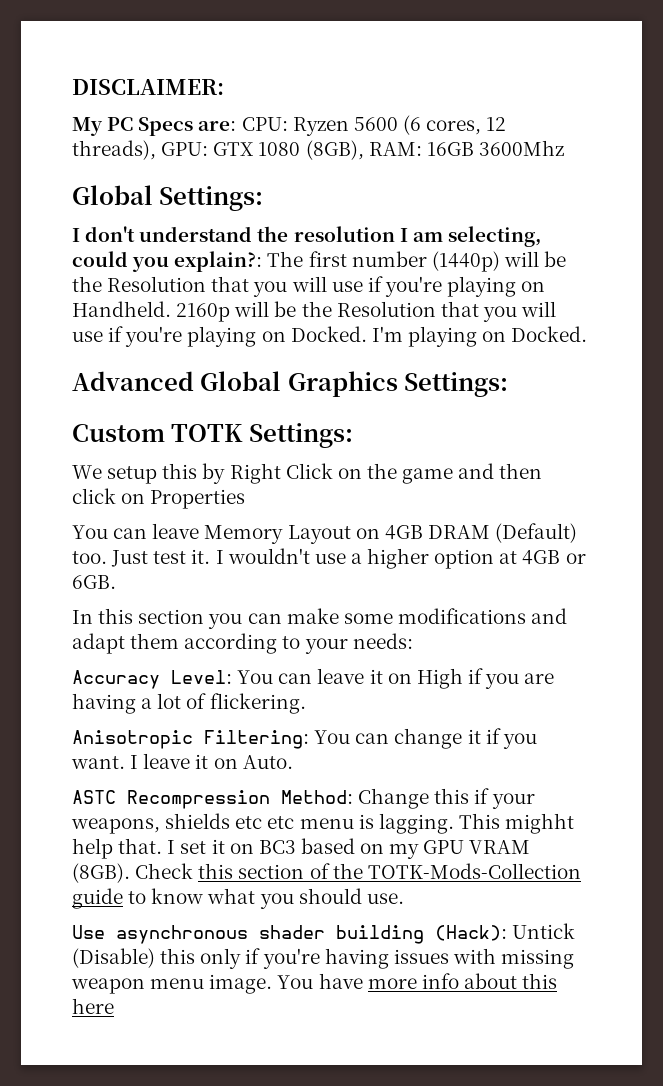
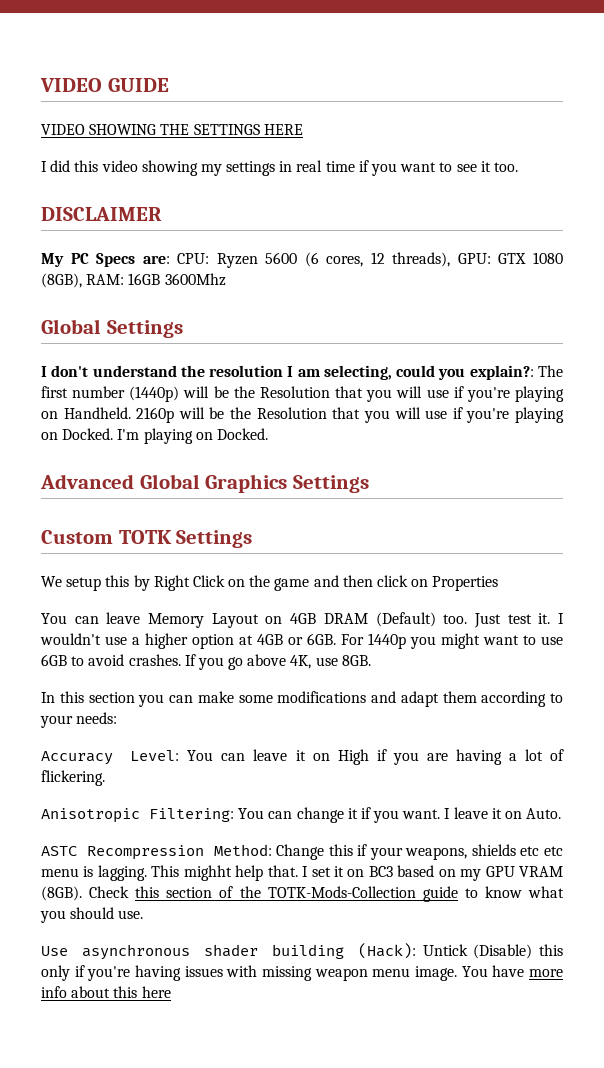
- DISCLAIMER:
+ VIDEO GUIDE
+ VIDEO SHOWING THE SETTINGS HERE
+ I did this video showing my settings in real time if you want to see it too.
+ DISCLAIMER
- Global Settings:
+ Global Settings
- Advanced Global Graphics Settings:
+ Advanced Global Graphics Settings
- Custom TOTK Settings:
+ Custom TOTK Settings
+ For 1440p you might want to use 6GB to avoid crashes. If you go above 4K, use 8GB.

